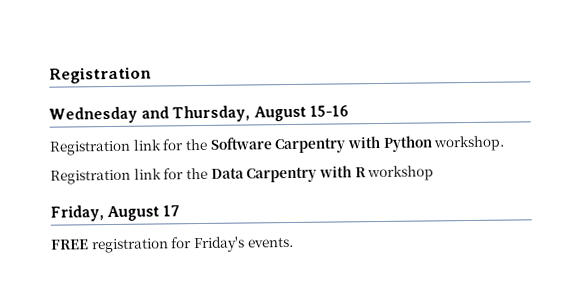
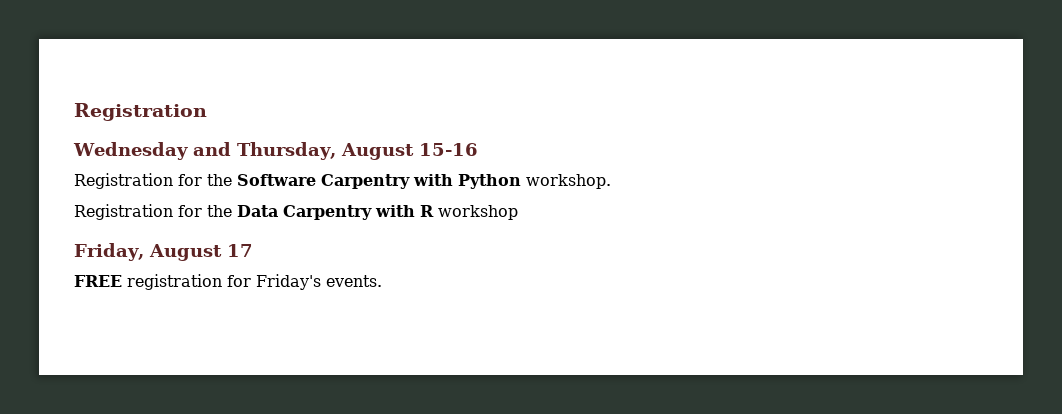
- Registration link for the Software Carpentry with Python workshop.
+ Registration for the Software Carpentry with Python workshop.
- Registration link for the Data Carpentry with R workshop
+ Registration for the Data Carpentry with R workshop

